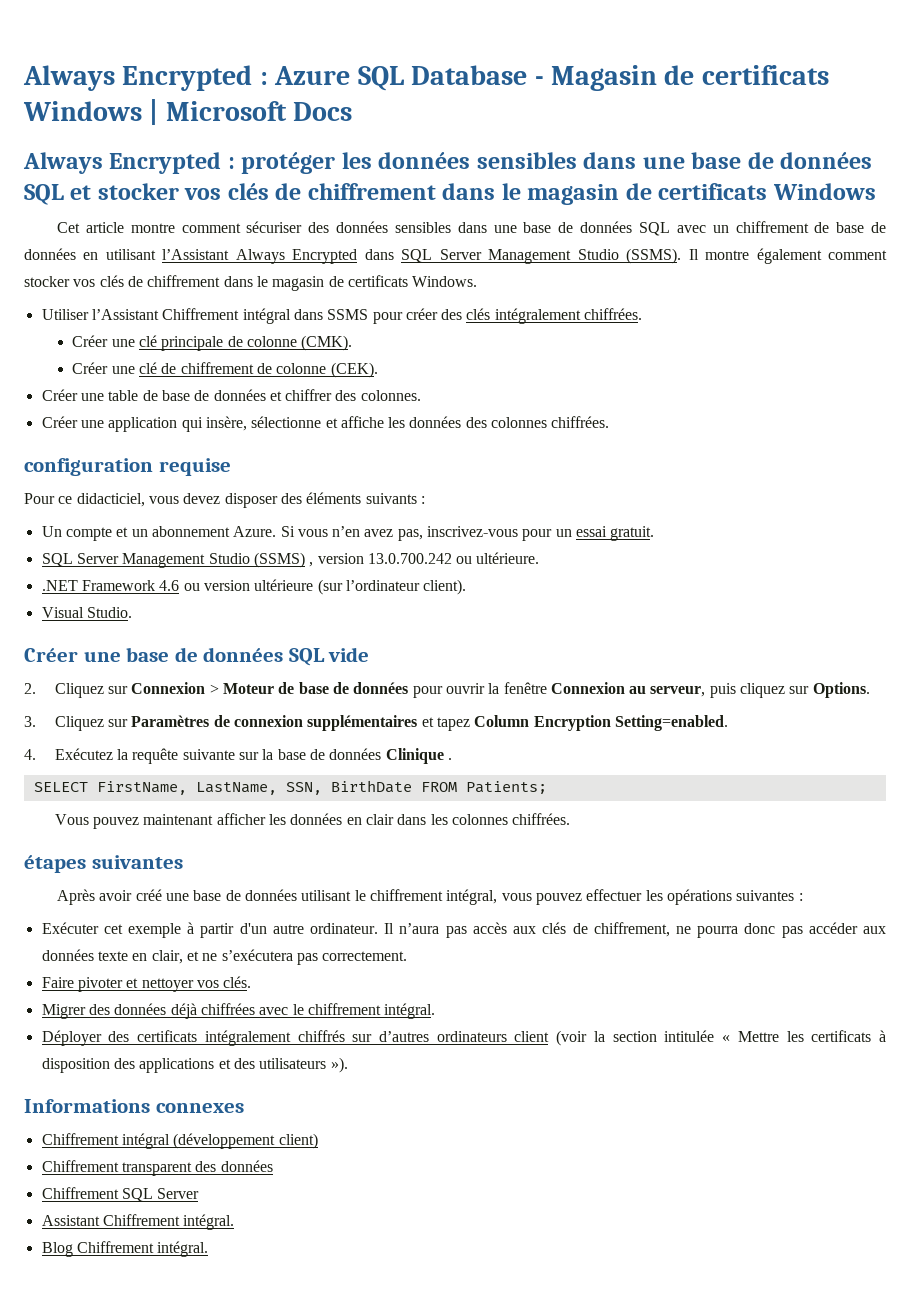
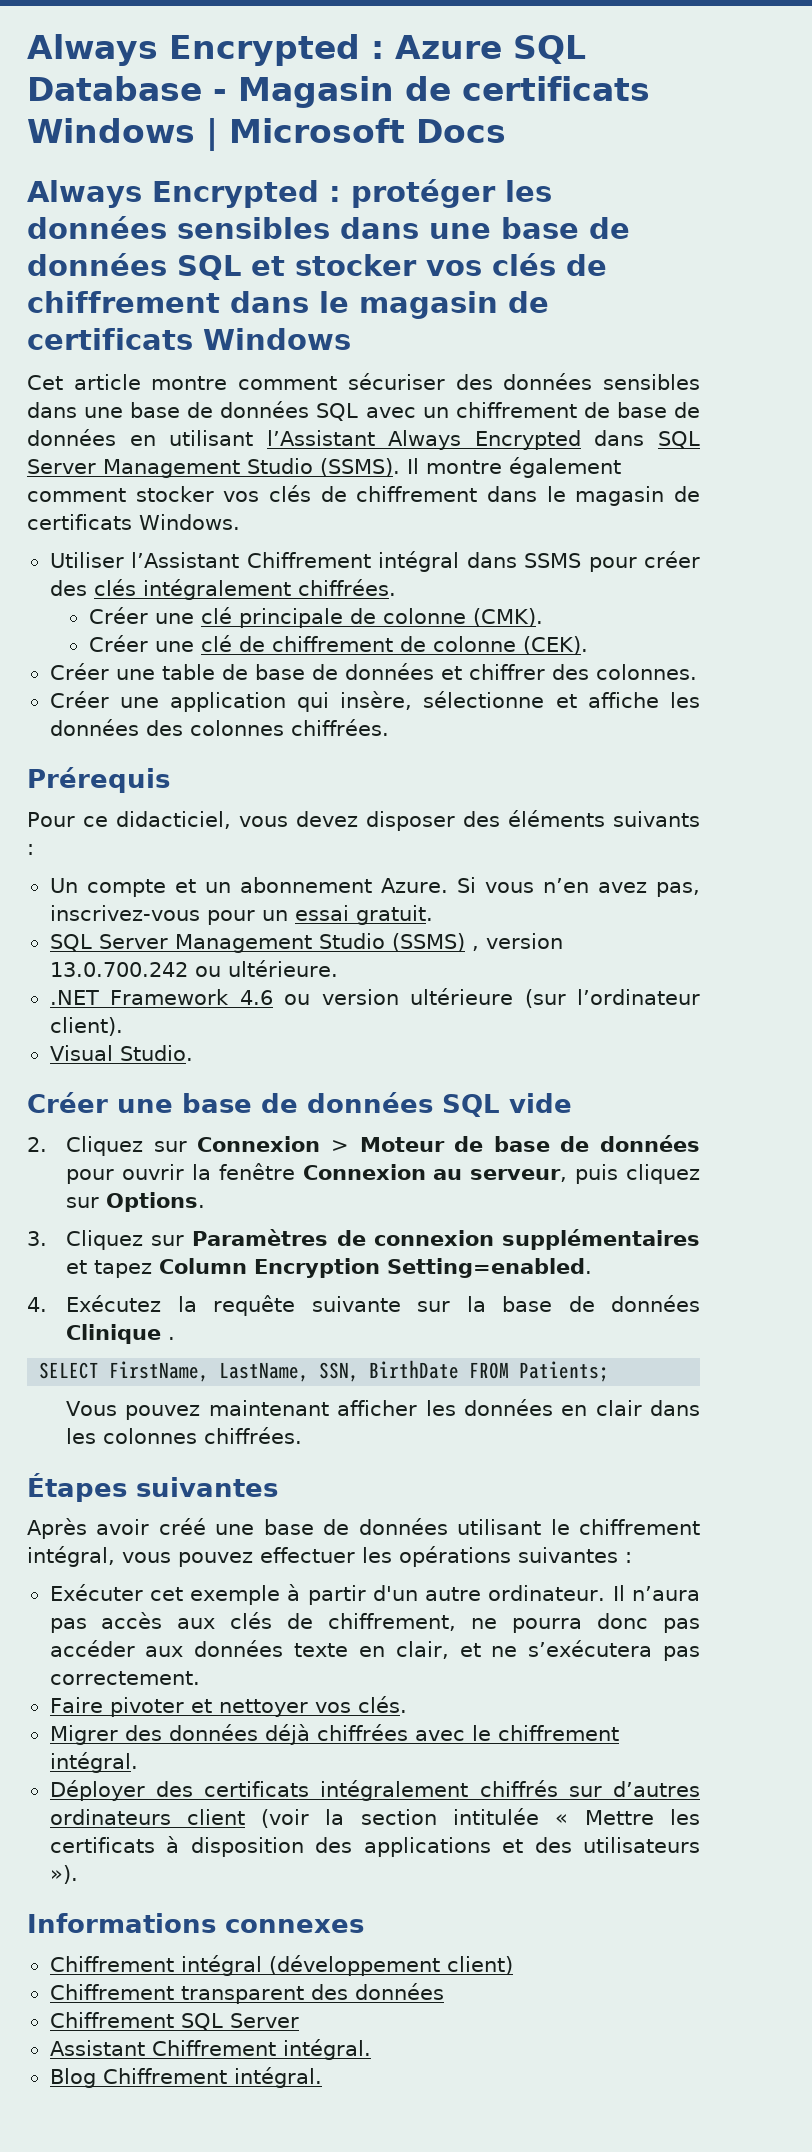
- configuration requise
+ Prérequis
- étapes suivantes
+ Étapes suivantes

